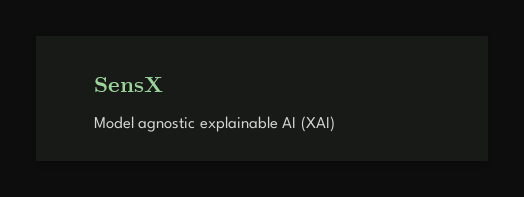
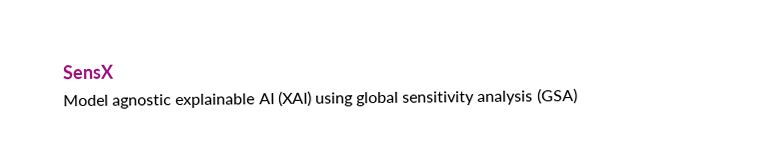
- Model agnostic explainable AI (XAI)
+ Model agnostic explainable AI (XAI) using global sensitivity analysis (GSA)

